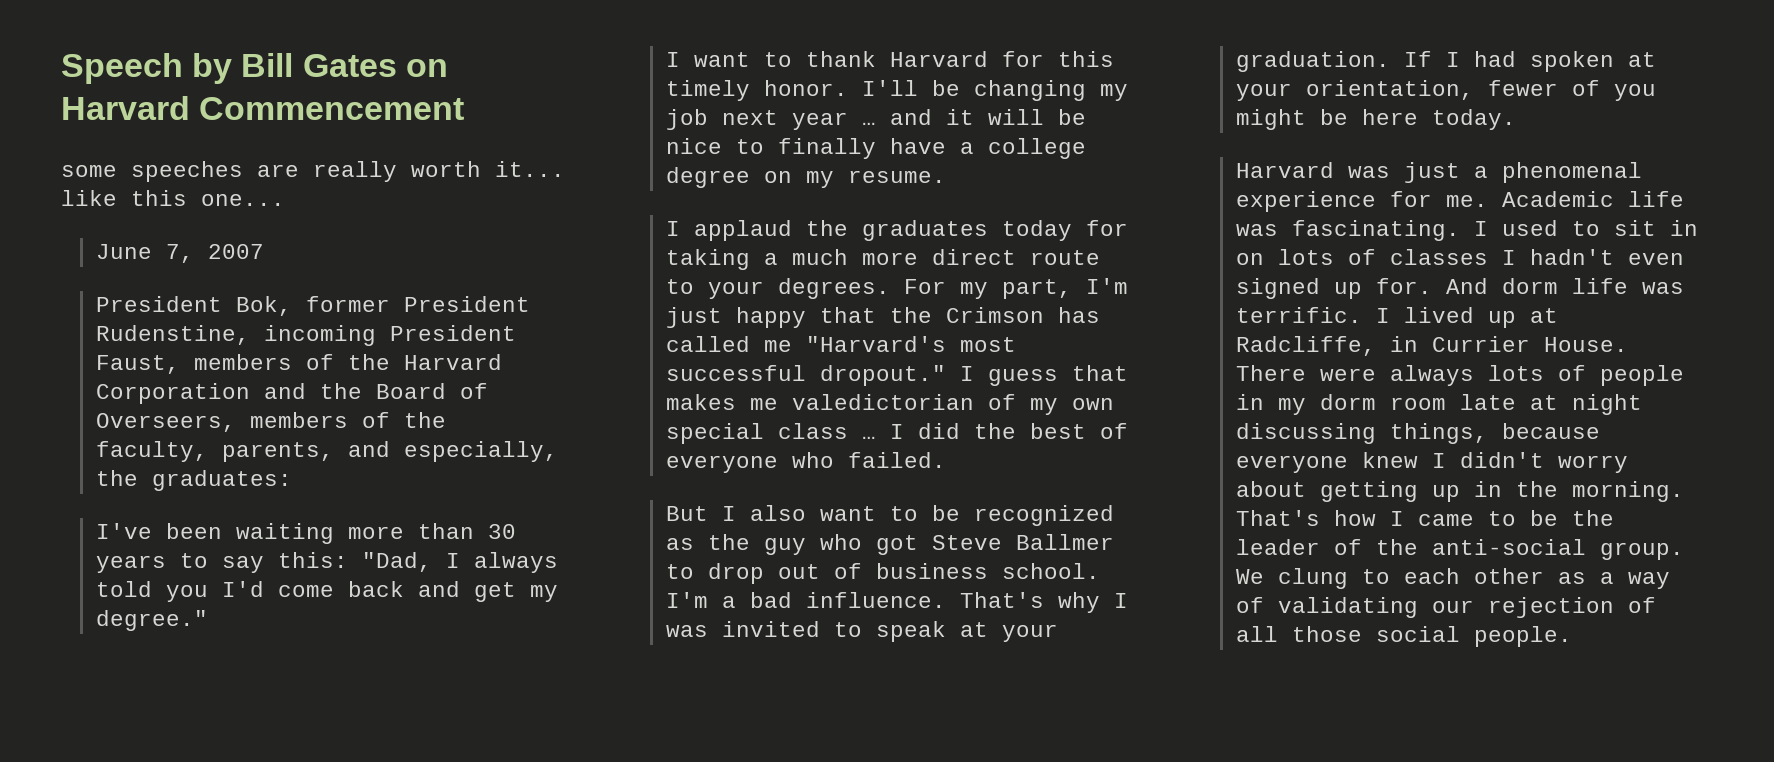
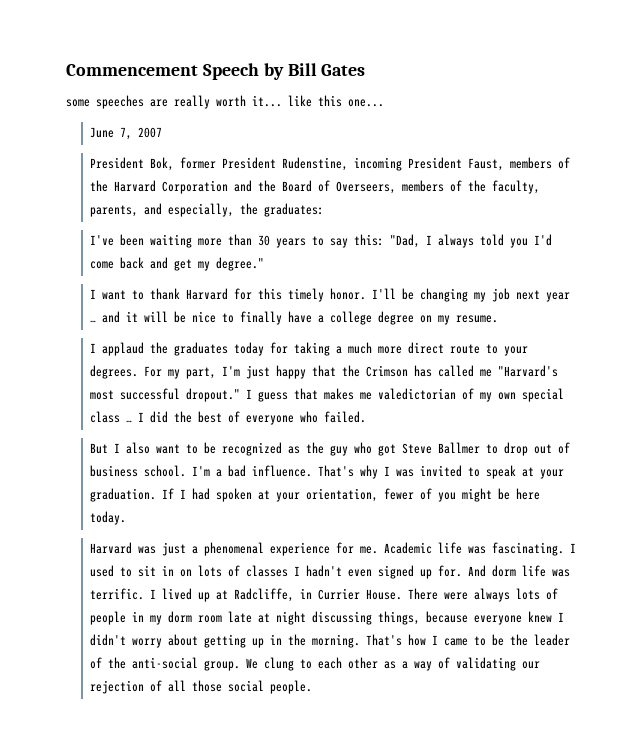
- Speech by Bill Gates on Harvard Commencement
+ Commencement Speech by Bill Gates

